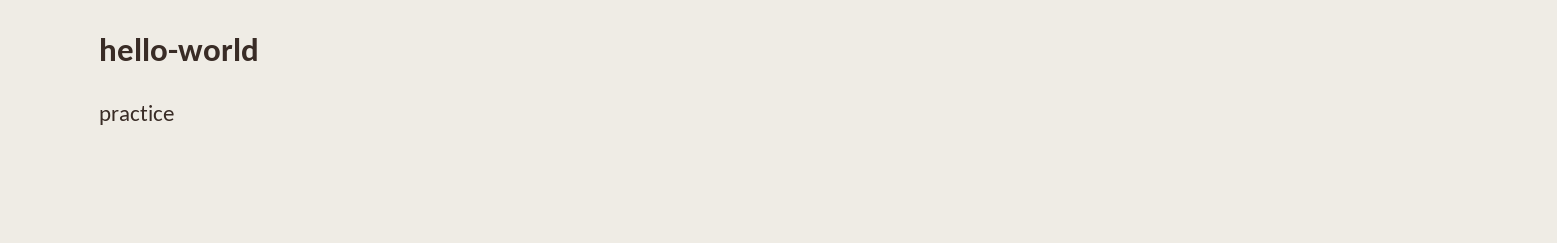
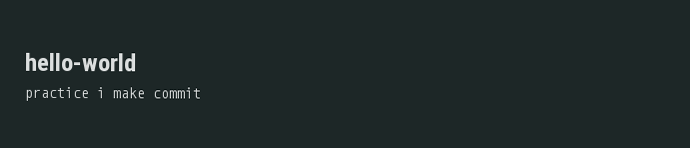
- practice
+ practice i make commit

